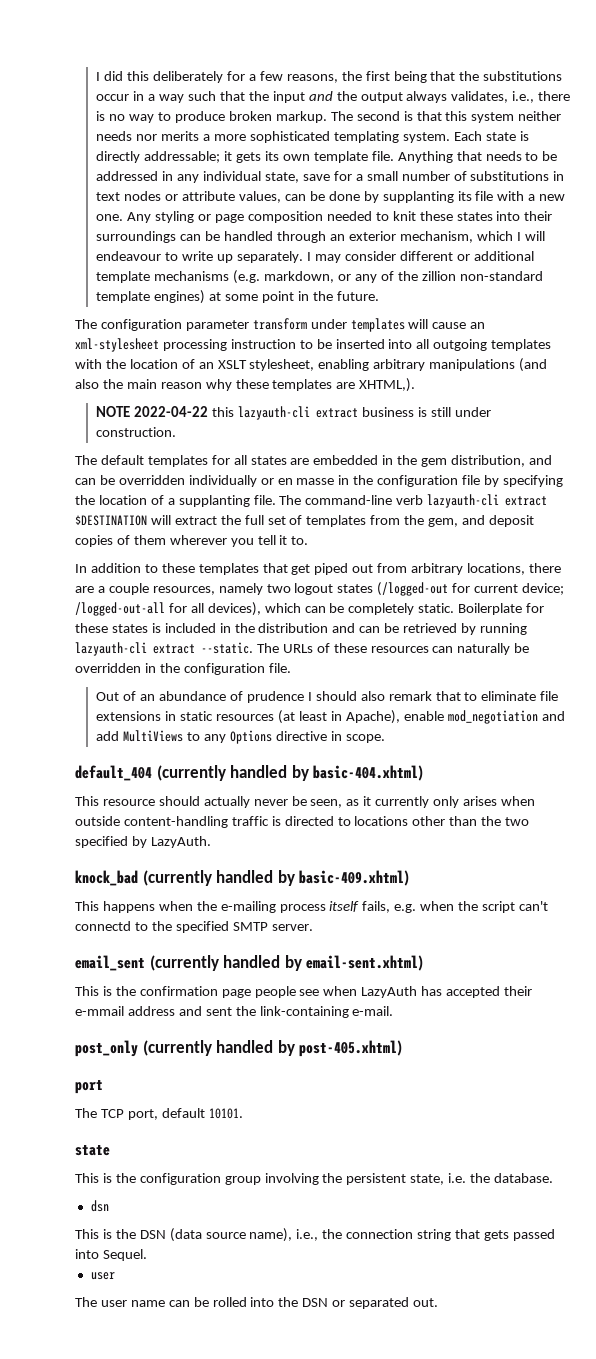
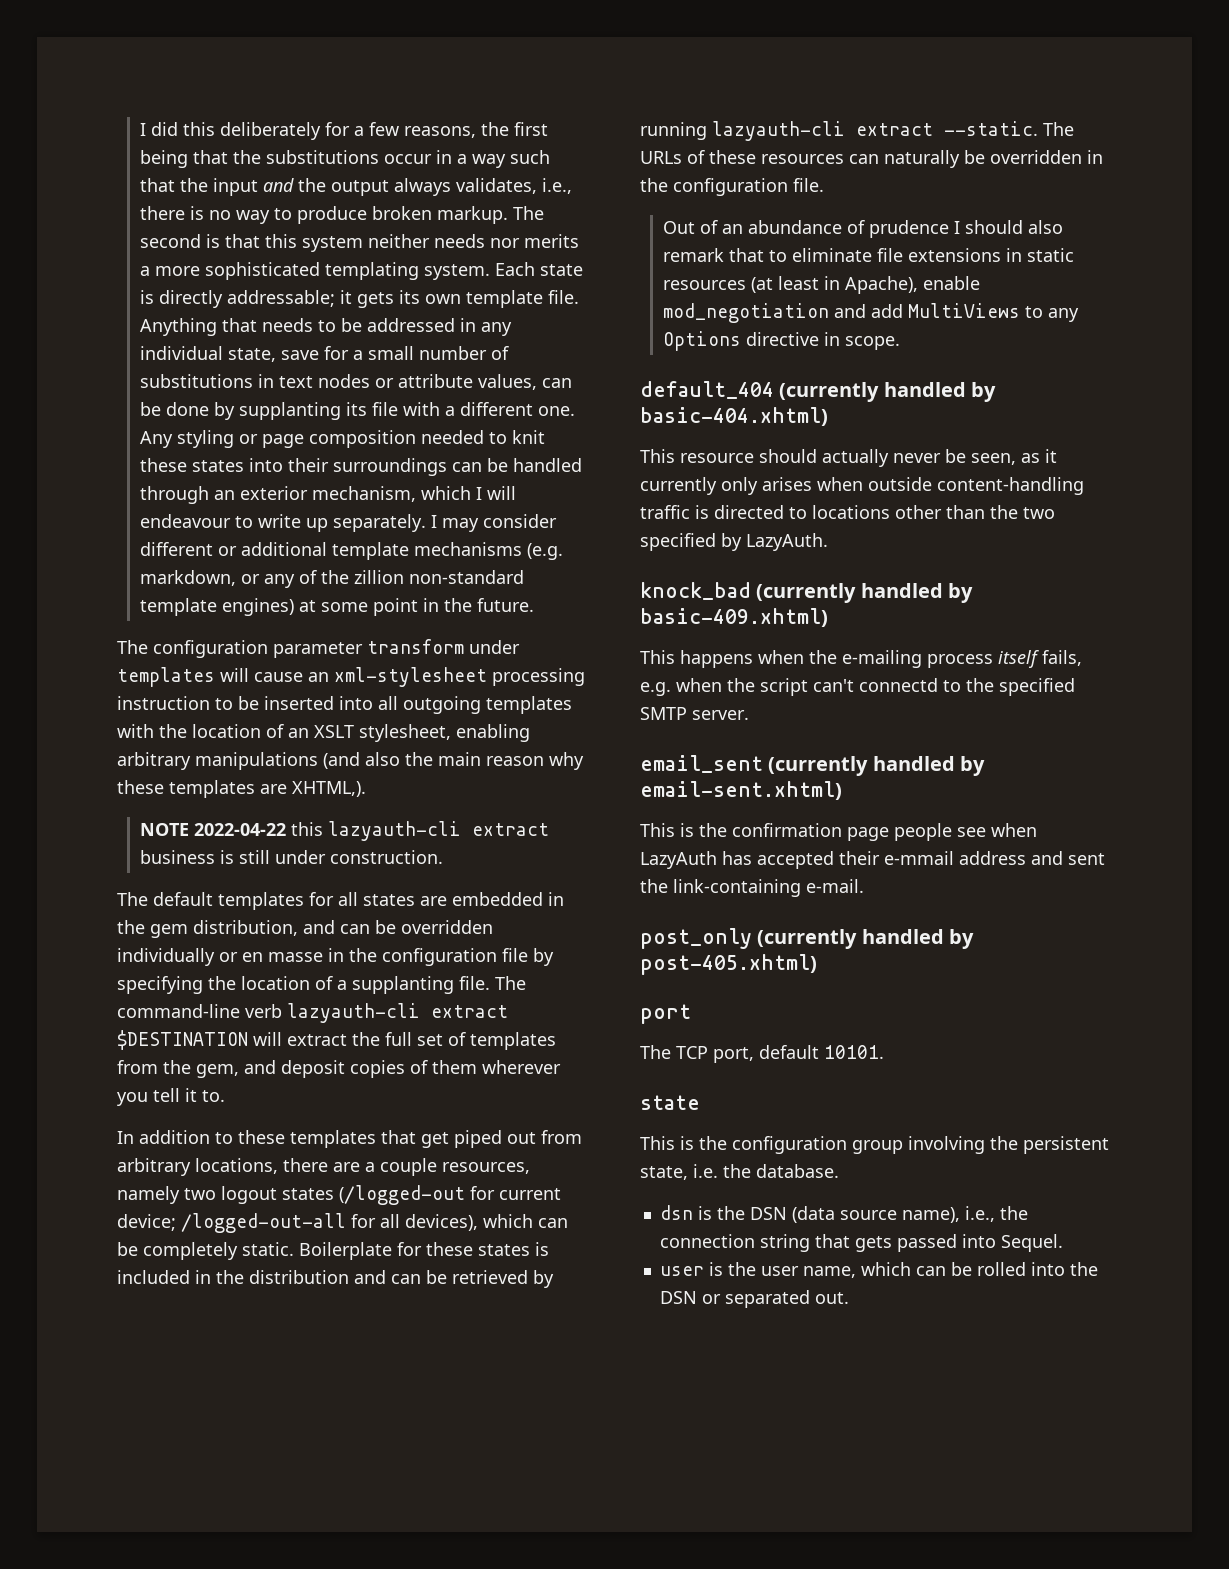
- Anything that needs to be addressed in any individual state, save for a small number of substitutions in text nodes or attribute values, can be done by supplanting its file with a new one.
+ Anything that needs to be addressed in any individual state, save for a small number of substitutions in text nodes or attribute values, can be done by supplanting its file with a different one.
- dsn
- This is the DSN (data source name), i.e., the connection string that gets passed into Sequel.
- user
- The user name can be rolled into the DSN or separated out.
+ dsn is the DSN (data source name), i.e., the connection string that gets passed into Sequel.
+ user is the user name, which can be rolled into the DSN or separated out.

